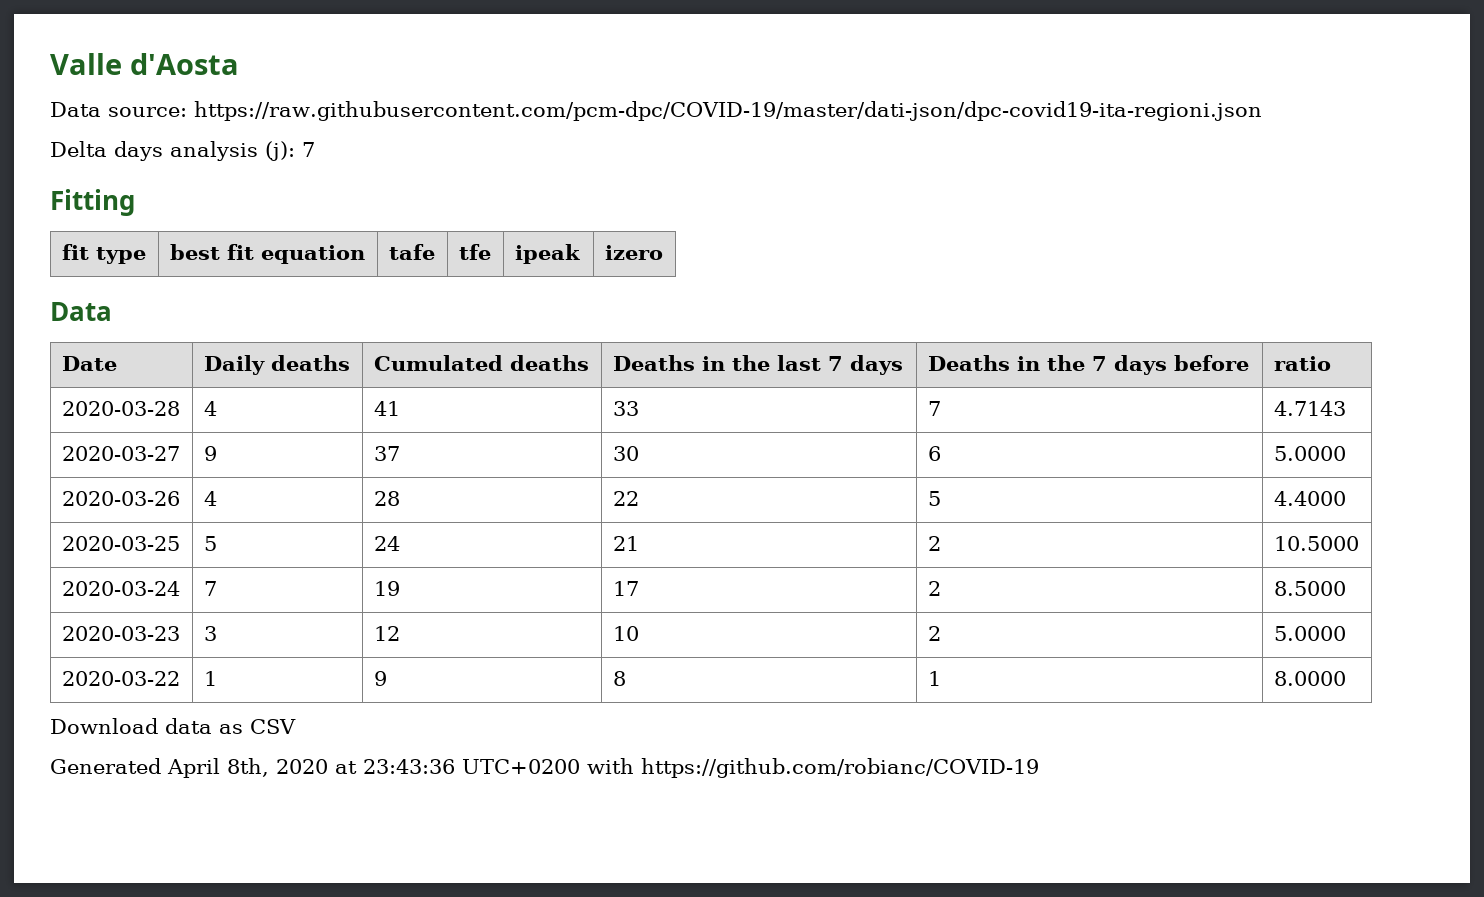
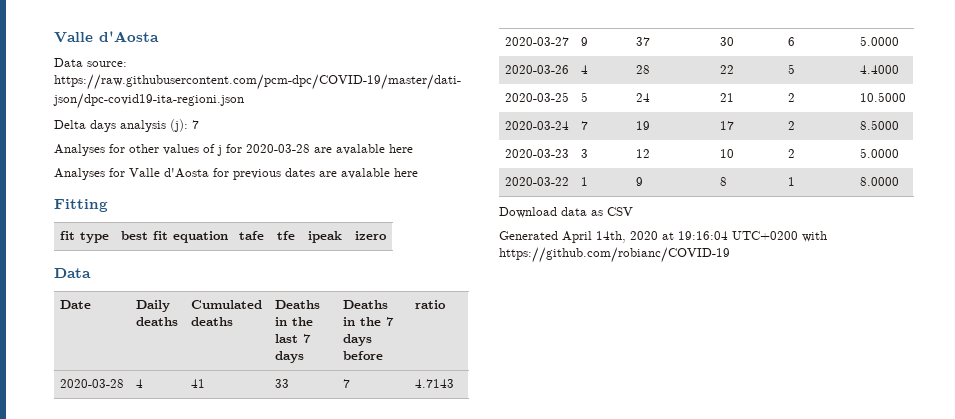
+ Analyses for other values of j for 2020-03-28 are avalable here
+ Analyses for Valle d'Aosta for previous dates are avalable here
- Generated April 8th, 2020 at 23:43:36 UTC+0200 with https://github.com/robianc/COVID-19
+ Generated April 14th, 2020 at 19:16:04 UTC+0200 with https://github.com/robianc/COVID-19

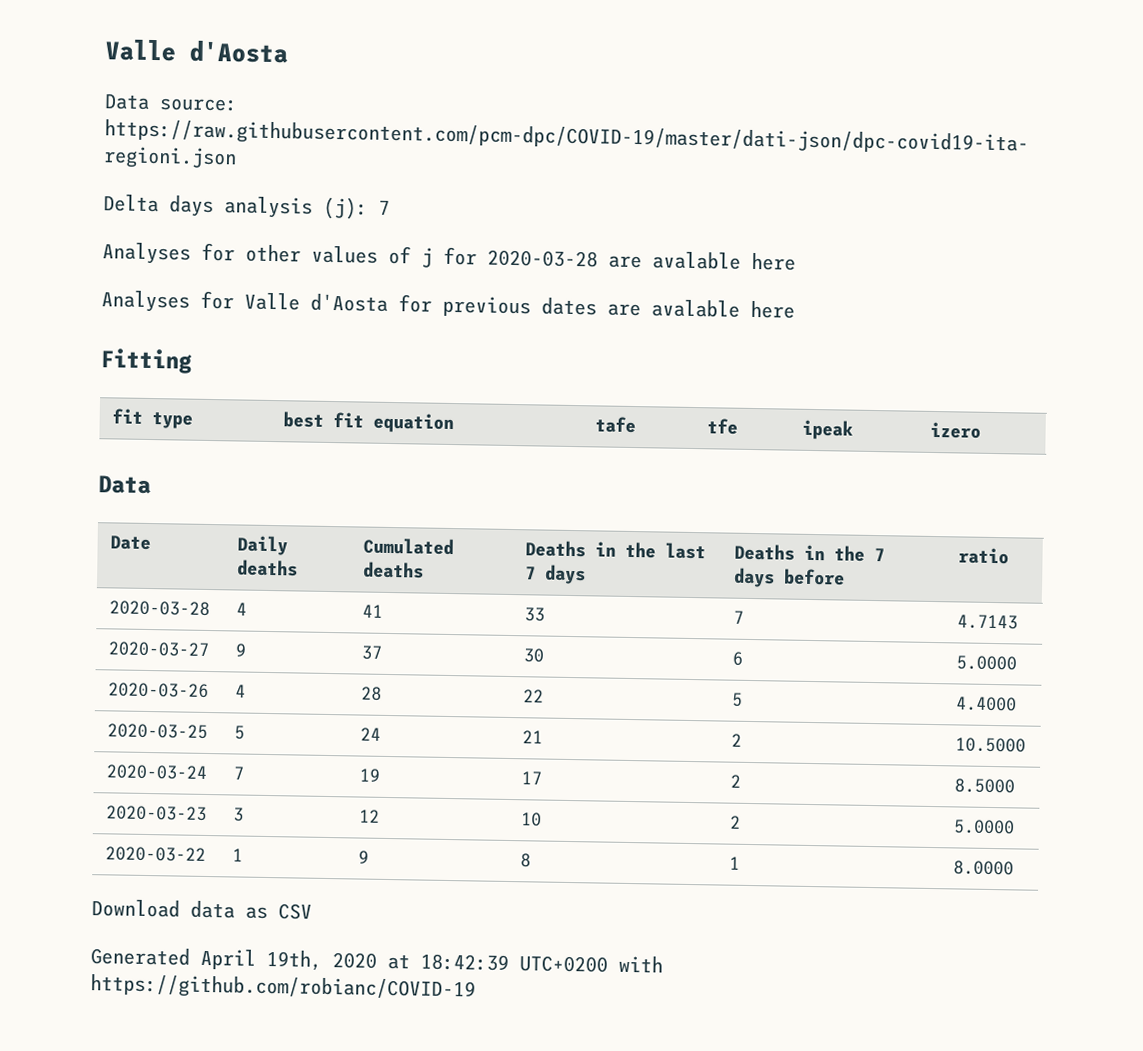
- Generated April 14th, 2020 at 19:16:04 UTC+0200 with https://github.com/robianc/COVID-19
+ Generated April 19th, 2020 at 18:42:39 UTC+0200 with https://github.com/robianc/COVID-19

